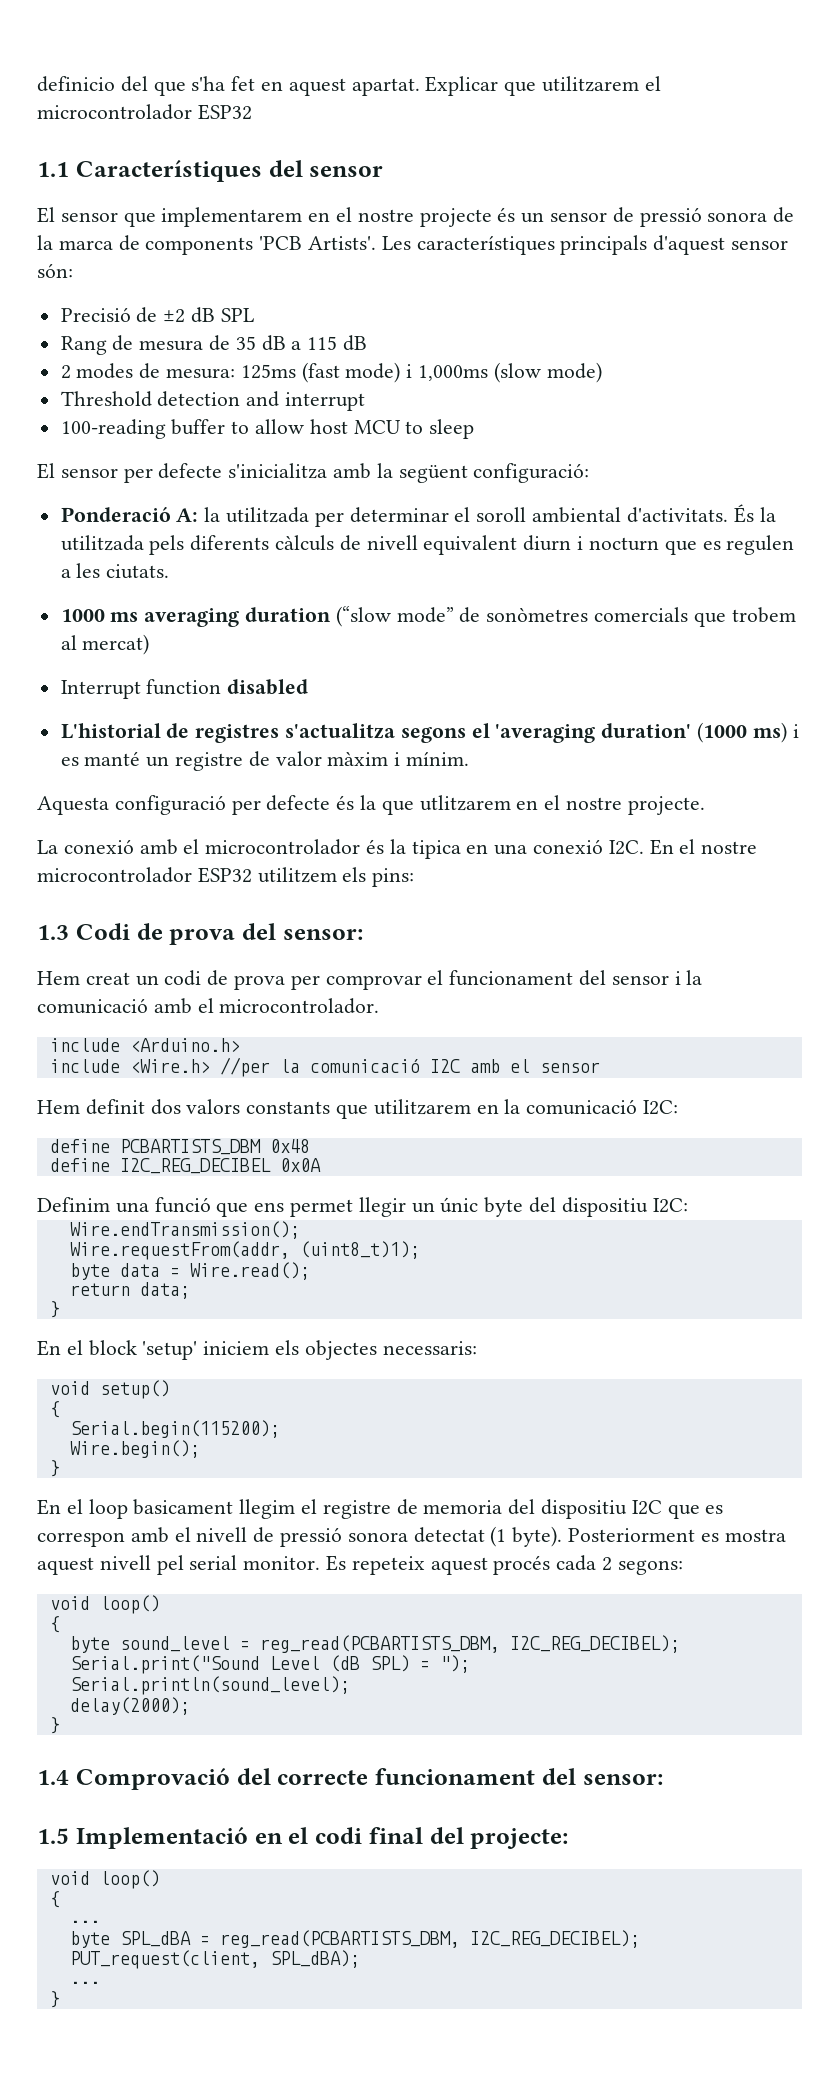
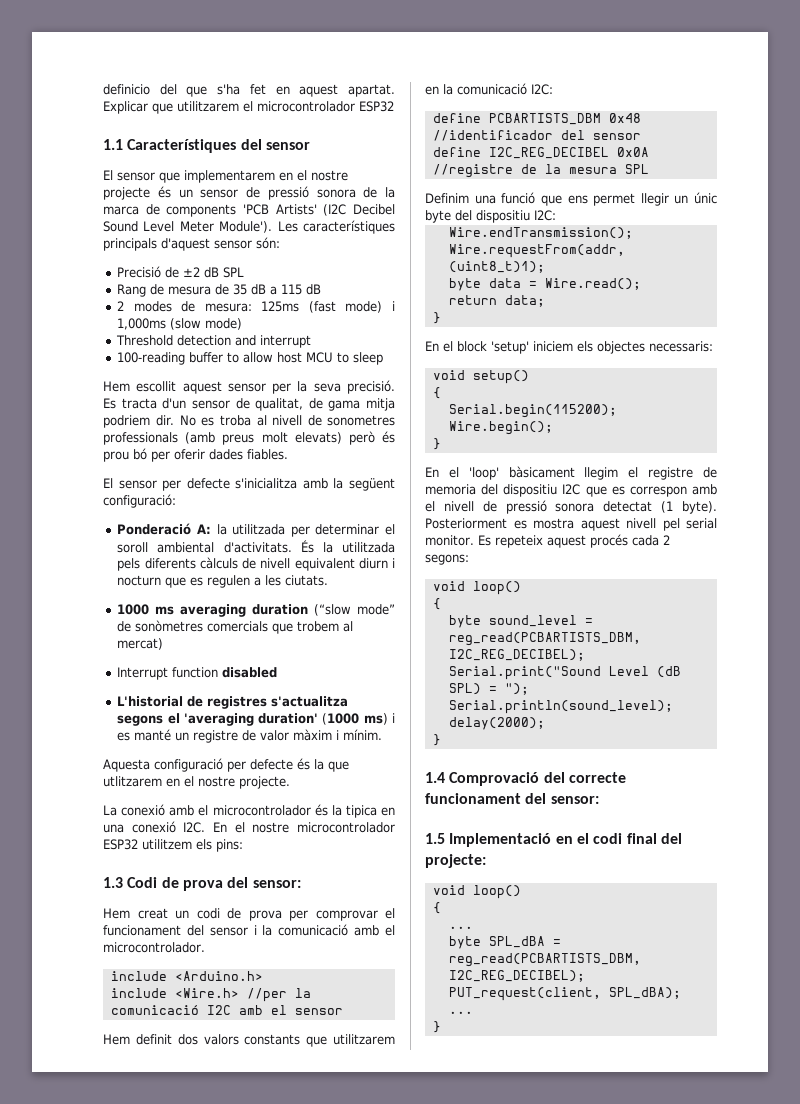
- El sensor que implementarem en el nostre projecte és un sensor de pressió sonora de la marca de components 'PCB Artists'.
+ El sensor que implementarem en el nostre projecte és un sensor de pressió sonora de la marca de components 'PCB Artists' (I2C Decibel Sound Level Meter Module').
+ Hem escollit aquest sensor per la seva precisió. Es tracta d'un sensor de qualitat, de gama mitja podriem dir. No es troba al nivell de sonometres professionals (amb preus molt elevats) però és prou bó per oferir dades fiables.
- define PCBARTISTS_DBM 0x48
+ define PCBARTISTS_DBM 0x48 //identificador del sensor
- define I2C_REG_DECIBEL 0x0A
+ define I2C_REG_DECIBEL 0x0A //registre de la mesura SPL
- En el loop basicament llegim el registre de memoria del dispositiu I2C que es correspon amb el nivell de pressió sonora detectat (1 byte).
+ En el 'loop' bàsicament llegim el registre de memoria del dispositiu I2C que es correspon amb el nivell de pressió sonora detectat (1 byte).

